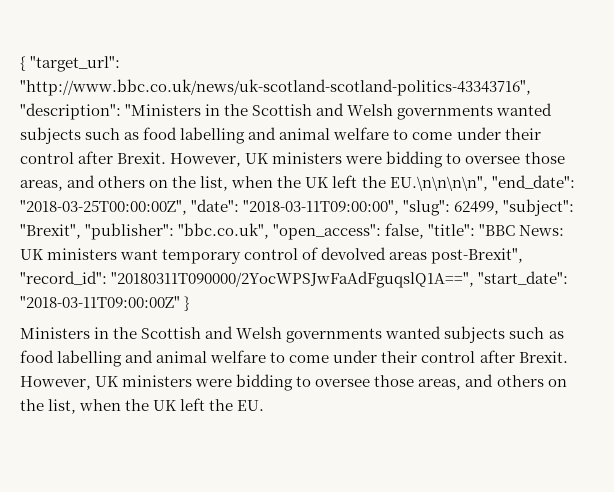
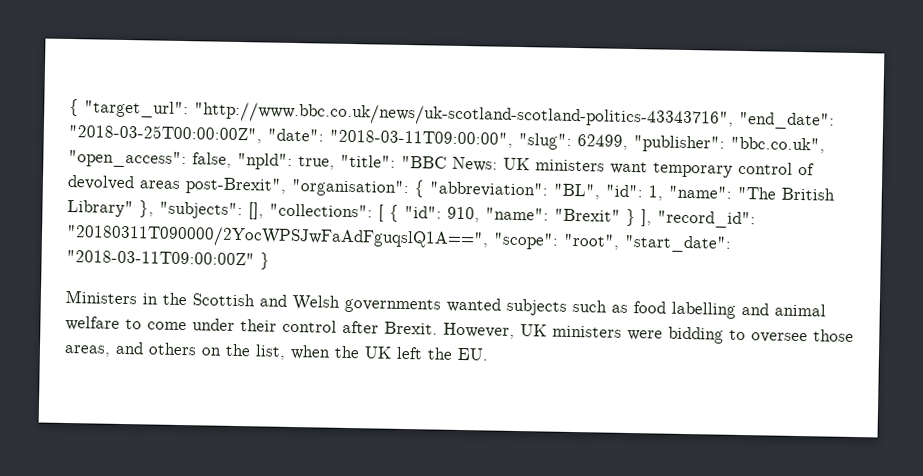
- { "target_url": "http://www.bbc.co.uk/news/uk-scotland-scotland-politics-43343716", "description": "Ministers in the Scottish and Welsh governments wanted subjects such as food labelling and animal welfare to come under their control after Brexit. However, UK ministers were bidding to oversee those areas, and others on the list, when the UK left the EU.\n\n\n\n", "end_date": "2018-03-25T00:00:00Z", "date": "2018-03-11T09:00:00", "slug": 62499, "subject": "Brexit", "publisher": "bbc.co.uk", "open_access": false, "title": "BBC News: UK ministers want temporary control of devolved areas post-Brexit", "record_id": "20180311T090000/2YocWPSJwFaAdFguqslQ1A==", "start_date": "2018-03-11T09:00:00Z" }
+ { "target_url": "http://www.bbc.co.uk/news/uk-scotland-scotland-politics-43343716", "end_date": "2018-03-25T00:00:00Z", "date": "2018-03-11T09:00:00", "slug": 62499, "publisher": "bbc.co.uk", "open_access": false, "npld": true, "title": "BBC News: UK ministers want temporary control of devolved areas post-Brexit", "organisation": { "abbreviation": "BL", "id": 1, "name": "The British Library" }, "subjects": [], "collections": [ { "id": 910, "name": "Brexit" } ], "record_id": "20180311T090000/2YocWPSJwFaAdFguqslQ1A==", "scope": "root", "start_date": "2018-03-11T09:00:00Z" }

